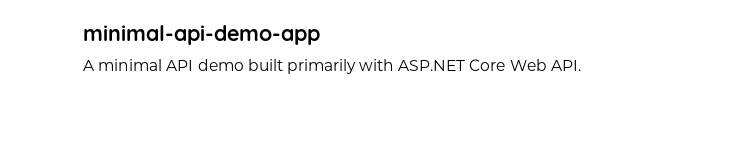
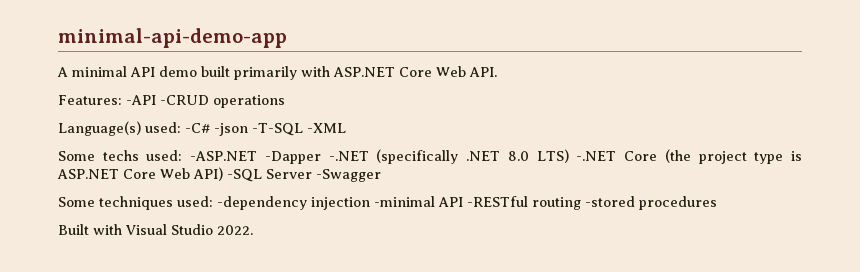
+ Features: -API -CRUD operations
+ Language(s) used: -C# -json -T-SQL -XML
+ Some techs used: -ASP.NET -Dapper -.NET (specifically .NET 8.0 LTS) -.NET Core (the project type is ASP.NET Core Web API) -SQL Server -Swagger
+ Some techniques used: -dependency injection -minimal API -RESTful routing -stored procedures
+ Built with Visual Studio 2022.

